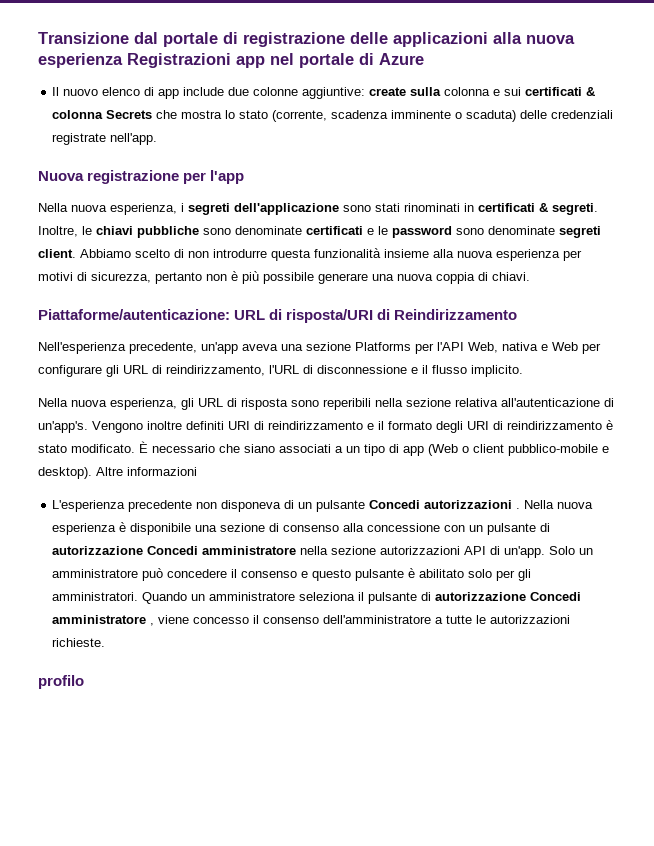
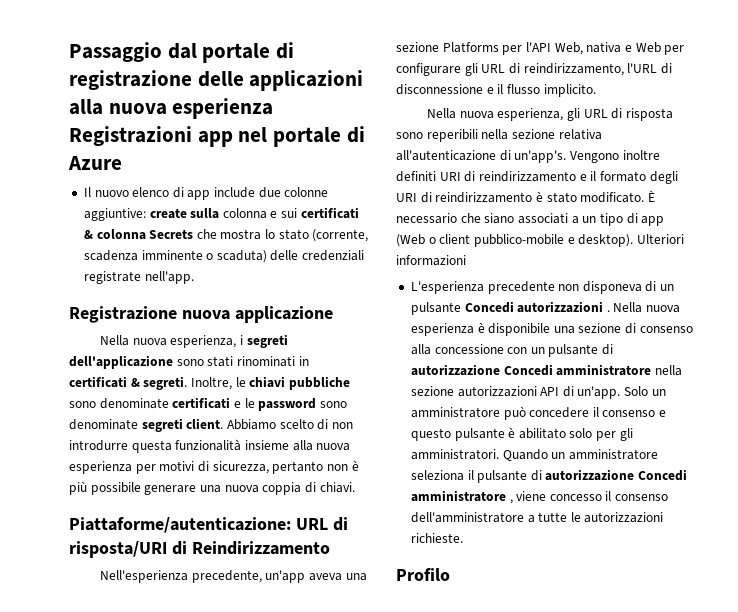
- Transizione dal portale di registrazione delle applicazioni alla nuova esperienza Registrazioni app nel portale di Azure
+ Passaggio dal portale di registrazione delle applicazioni alla nuova esperienza Registrazioni app nel portale di Azure
- Nuova registrazione per l'app
+ Registrazione nuova applicazione
- Altre informazioni
+ Ulteriori informazioni
- profilo
+ Profilo

